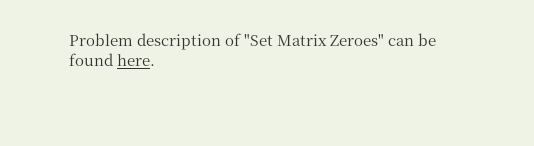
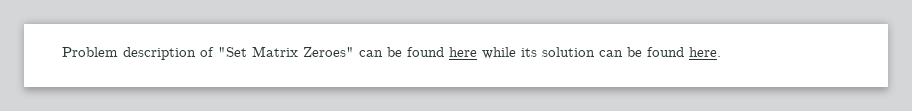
- Problem description of "Set Matrix Zeroes" can be found here.
+ Problem description of "Set Matrix Zeroes" can be found here while its solution can be found here.

